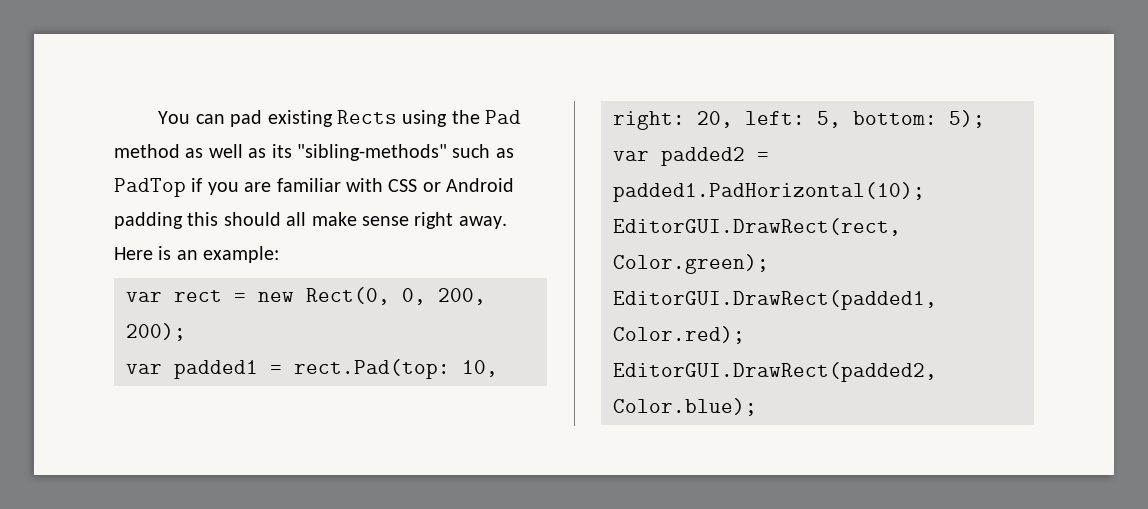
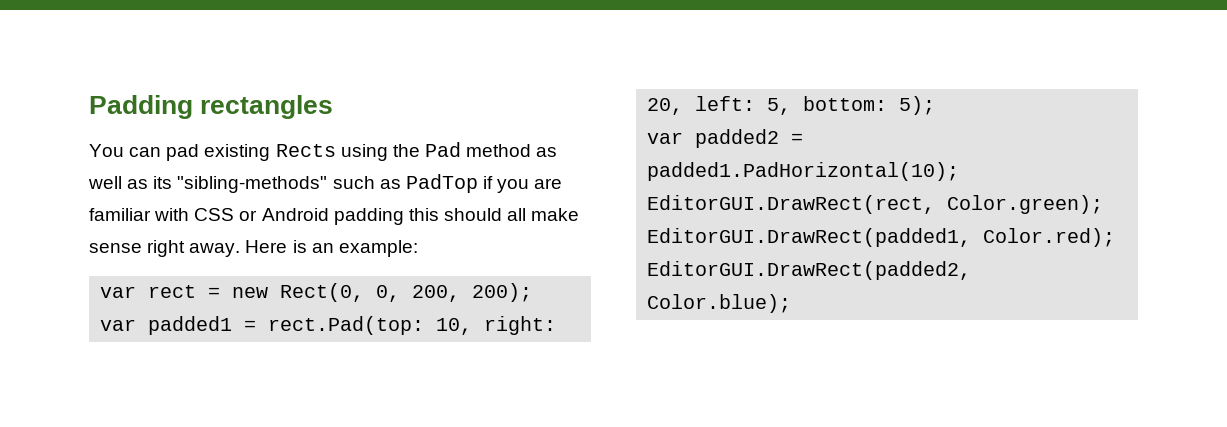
+ Padding rectangles

